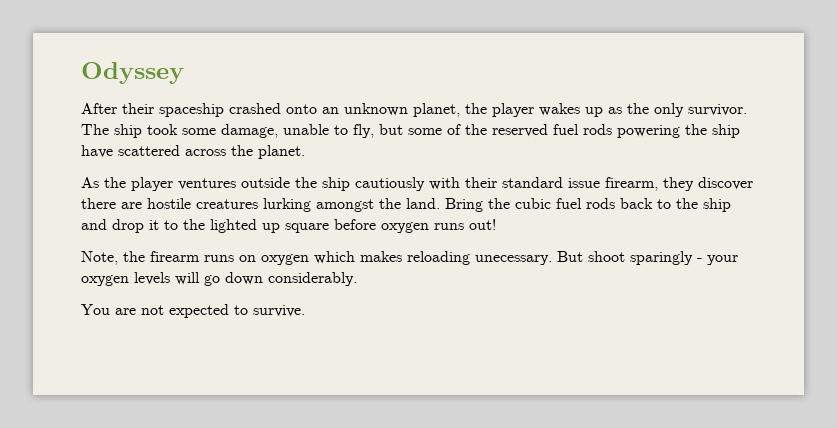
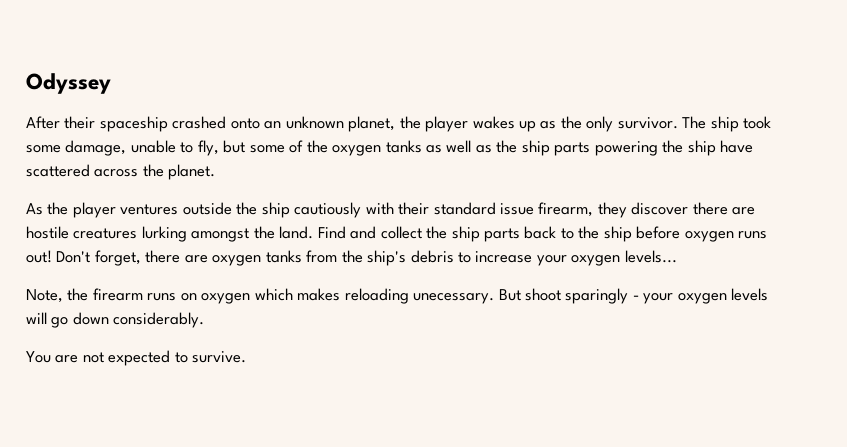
- The ship took some damage, unable to fly, but some of the reserved fuel rods powering the ship have scattered across the planet.
+ The ship took some damage, unable to fly, but some of the oxygen tanks as well as the ship parts powering the ship have scattered across the planet.
- Bring the cubic fuel rods back to the ship and drop it to the lighted up square before oxygen runs out!
+ Find and collect the ship parts back to the ship before oxygen runs out! Don't forget, there are oxygen tanks from the ship's debris to increase your oxygen levels...

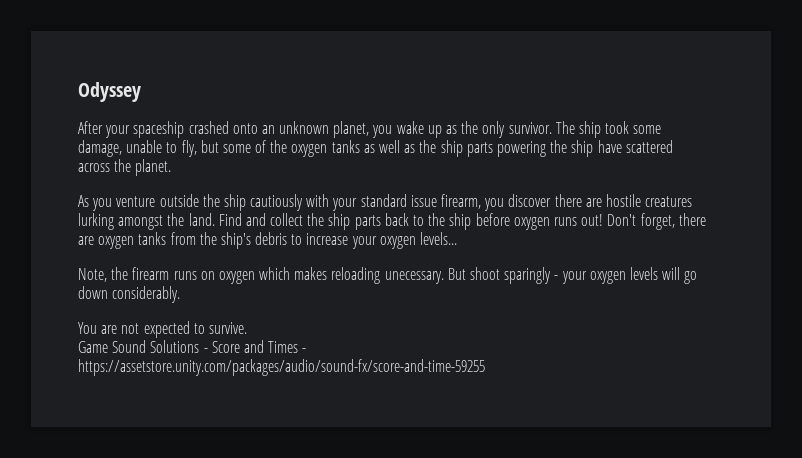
- After their spaceship crashed onto an unknown planet, the player wakes up as the only survivor.
+ After your spaceship crashed onto an unknown planet, you wake up as the only survivor.
- As the player ventures outside the ship cautiously with their standard issue firearm, they discover there are hostile creatures lurking amongst the land.
+ As you venture outside the ship cautiously with your standard issue firearm, you discover there are hostile creatures lurking amongst the land.
+ Game Sound Solutions - Score and Times - https://assetstore.unity.com/packages/audio/sound-fx/score-and-time-59255

